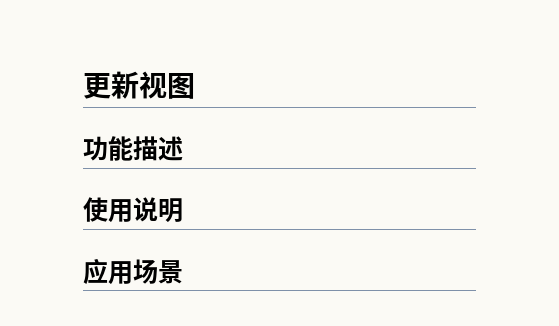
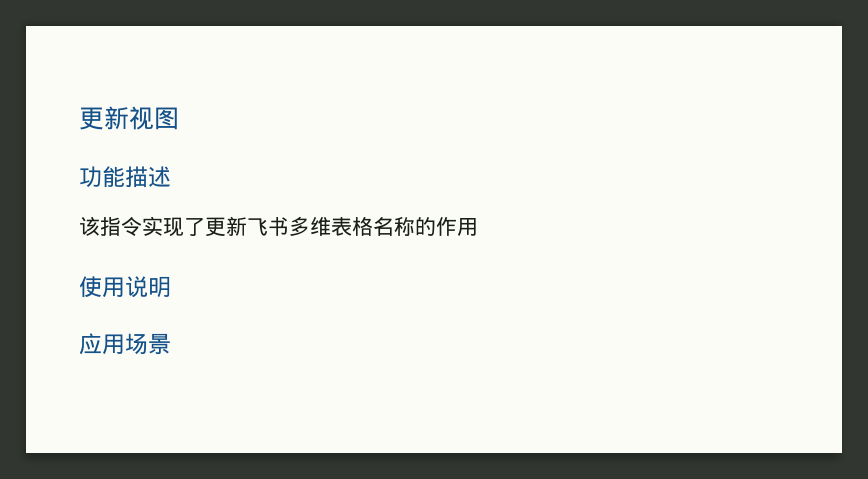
+ 该指令实现了更新飞书多维表格名称的作用

